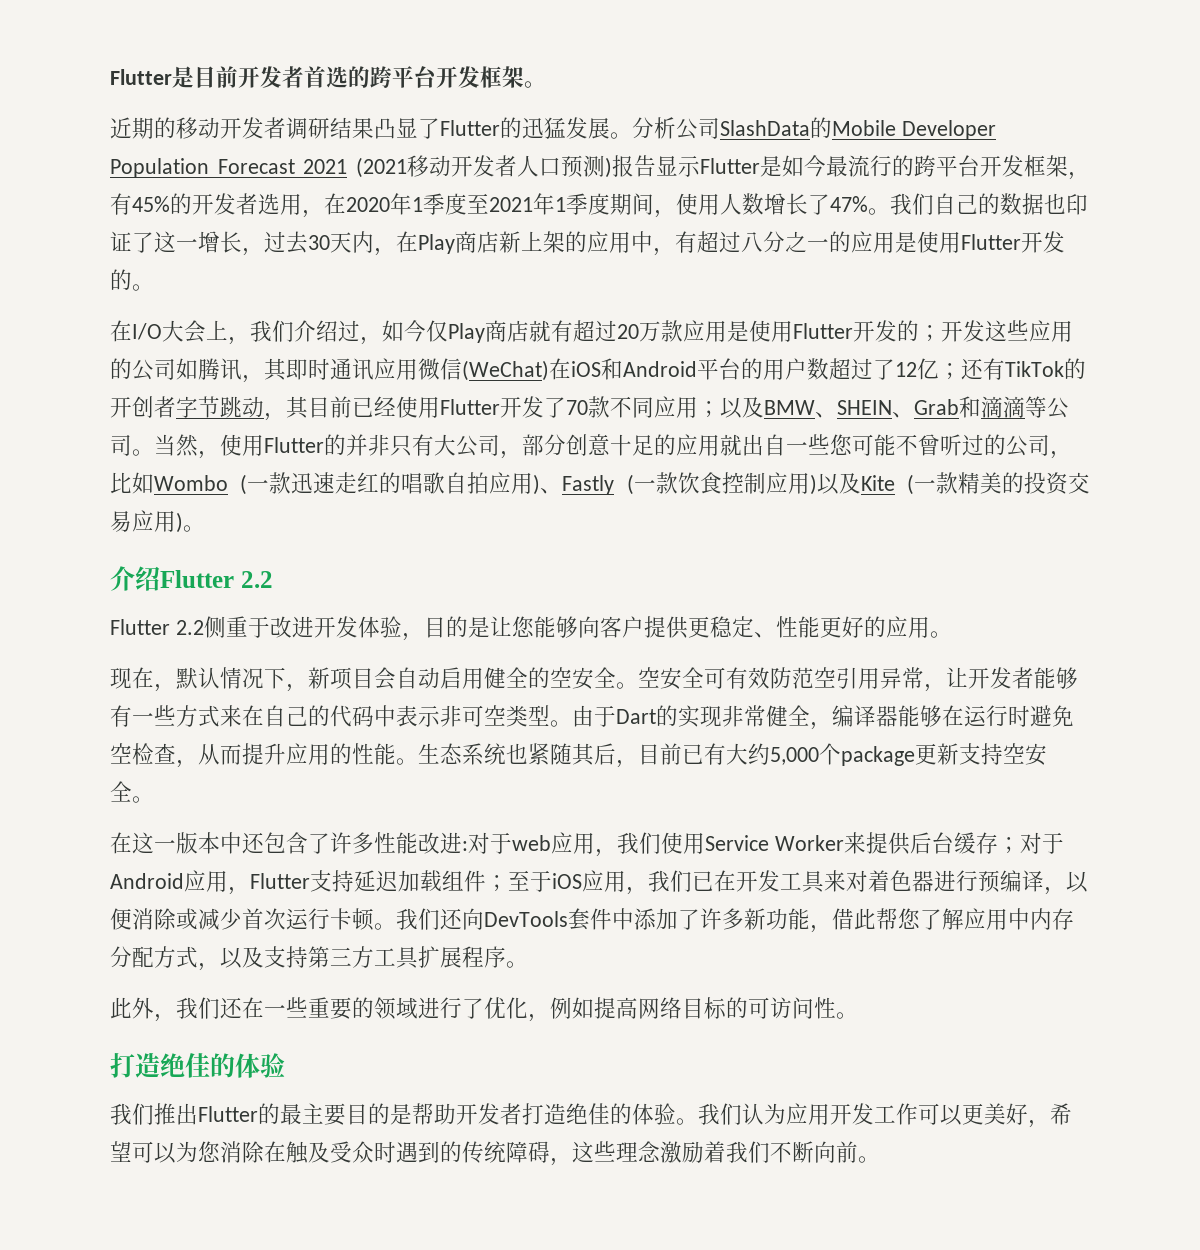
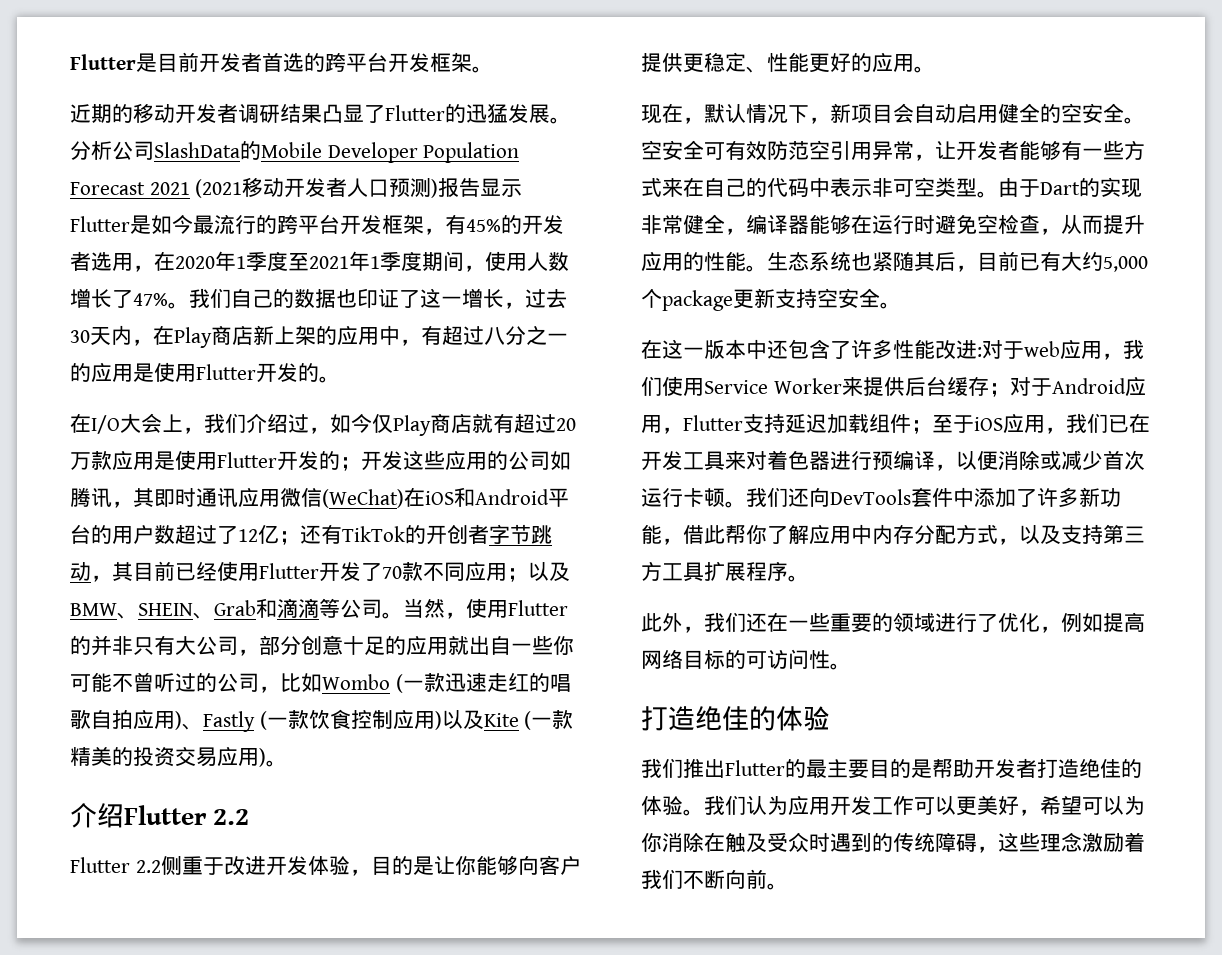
- 当然，使用Flutter的并非只有大公司，部分创意十足的应用就出自一些您可能不曾听过的公司，比如Wombo (一款迅速走红的唱歌自拍应用)、Fastly (一款饮食控制应用)以及Kite (一款精美的投资交易应用)。
+ 当然，使用Flutter的并非只有大公司，部分创意十足的应用就出自一些你可能不曾听过的公司，比如Wombo (一款迅速走红的唱歌自拍应用)、Fastly (一款饮食控制应用)以及Kite (一款精美的投资交易应用)。
- Flutter 2.2侧重于改进开发体验，目的是让您能够向客户提供更稳定、性能更好的应用。
+ Flutter 2.2侧重于改进开发体验，目的是让你能够向客户提供更稳定、性能更好的应用。
- 我们还向DevTools套件中添加了许多新功能，借此帮您了解应用中内存分配方式，以及支持第三方工具扩展程序。
+ 我们还向DevTools套件中添加了许多新功能，借此帮你了解应用中内存分配方式，以及支持第三方工具扩展程序。
- 我们认为应用开发工作可以更美好，希望可以为您消除在触及受众时遇到的传统障碍，这些理念激励着我们不断向前。
+ 我们认为应用开发工作可以更美好，希望可以为你消除在触及受众时遇到的传统障碍，这些理念激励着我们不断向前。

